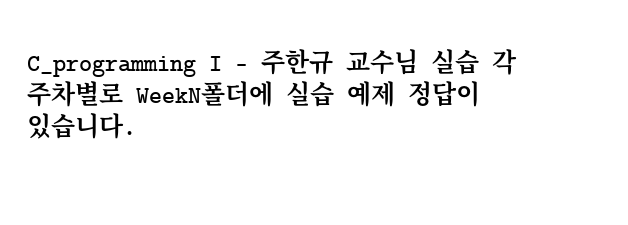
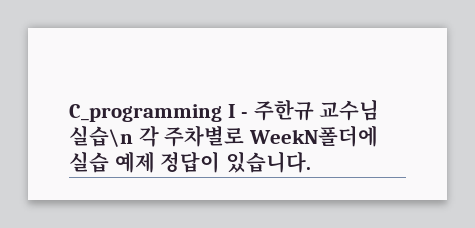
- C_programming I - 주한규 교수님 실습 각 주차별로 WeekN폴더에 실습 예제 정답이 있습니다.
+ C_programming I - 주한규 교수님 실습\n 각 주차별로 WeekN폴더에 실습 예제 정답이 있습니다.

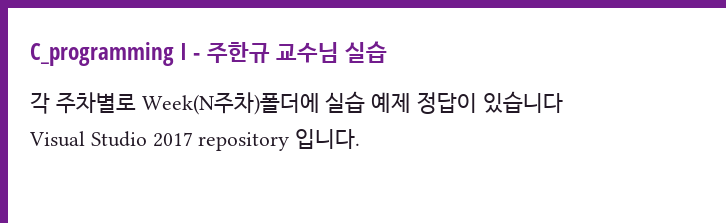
- C_programming I - 주한규 교수님 실습\n 각 주차별로 WeekN폴더에 실습 예제 정답이 있습니다.
+ C_programming I - 주한규 교수님 실습
+ 각 주차별로 Week(N주차)폴더에 실습 예제 정답이 있습니다
+ Visual Studio 2017 repository 입니다.

